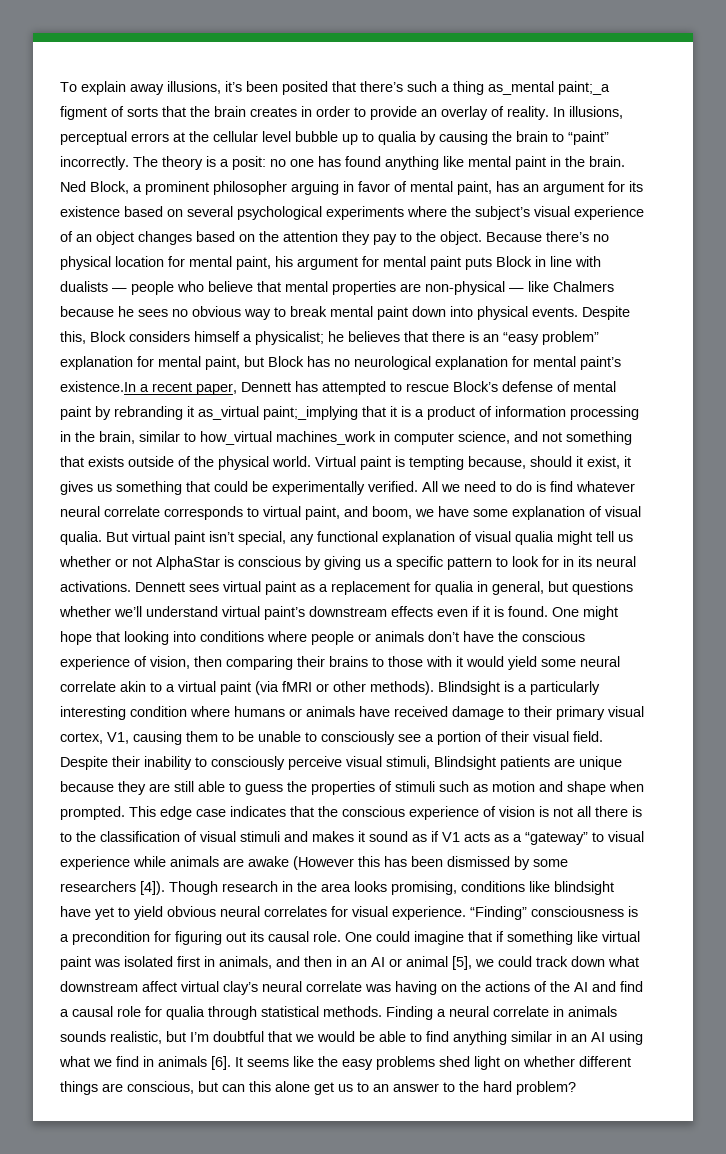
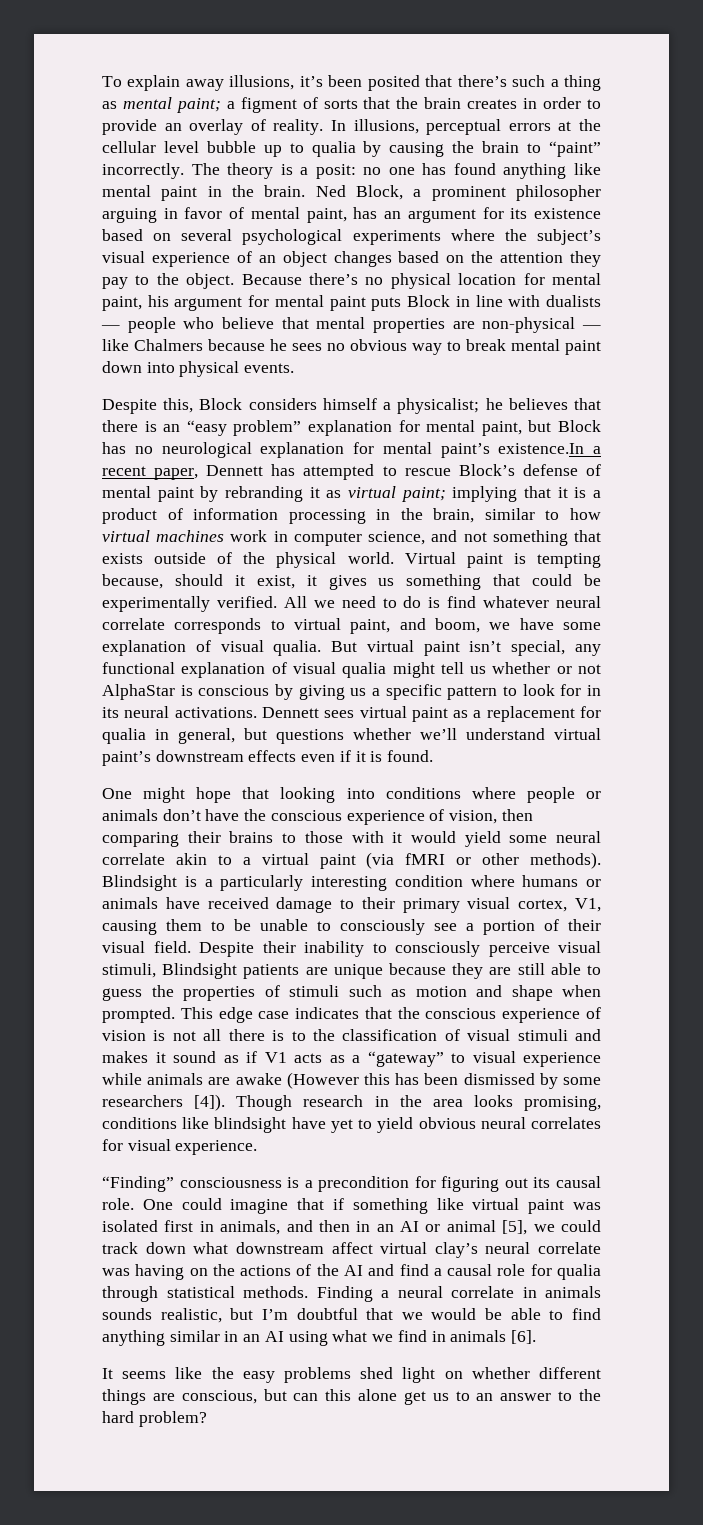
- To explain away illusions, it’s been posited that there’s such a thing as_mental paint;_a figment of sorts that the brain creates in order to provide an overlay of reality.
+ To explain away illusions, it’s been posited that there’s such a thing as mental paint; a figment of sorts that the brain creates in order to provide an overlay of reality.
- Because there’s no physical location for mental paint, his argument for mental paint puts Block in line with dualists — people who believe that mental properties are non-physical — like Chalmers because he sees no obvious way to break mental paint down into physical events. Despite this, Block considers himself a physicalist;
+ Because there’s no physical location for mental paint, his argument for mental paint puts Block in line with dualists — people who believe that mental properties are non-physical — like Chalmers because he sees no obvious way to break mental paint down into physical events.
+ Despite this, Block considers himself a physicalist;
- he believes that there is an “easy problem” explanation for mental paint, but Block has no neurological explanation for mental paint’s existence.In a recent paper, Dennett has attempted to rescue Block’s defense of mental paint by rebranding it as_virtual paint;_implying that it is a product of information processing in the brain, similar to how_virtual machines_work in computer science, and not something that exists outside of the physical world.
+ he believes that there is an “easy problem” explanation for mental paint, but Block has no neurological explanation for mental paint’s existence.In a recent paper, Dennett has attempted to rescue Block’s defense of mental paint by rebranding it as virtual paint; implying that it is a product of information processing in the brain, similar to how virtual machines work in computer science, and not something that exists outside of the physical world.
- Dennett sees virtual paint as a replacement for qualia in general, but questions whether we’ll understand virtual paint’s downstream effects even if it is found. One might hope that looking into conditions where people or animals don’t have the conscious experience of vision, then comparing their brains to those with it would yield some neural correlate akin to a virtual paint (via fMRI or other methods).
+ Dennett sees virtual paint as a replacement for qualia in general, but questions whether we’ll understand virtual paint’s downstream effects even if it is found.
+ One might hope that looking into conditions where people or animals don’t have the conscious experience of vision, then comparing their brains to those with it would yield some neural correlate akin to a virtual paint (via fMRI or other methods).
- Though research in the area looks promising, conditions like blindsight have yet to yield obvious neural correlates for visual experience. “Finding” consciousness is a precondition for figuring out its causal role.
+ Though research in the area looks promising, conditions like blindsight have yet to yield obvious neural correlates for visual experience.
+ “Finding” consciousness is a precondition for figuring out its causal role.
- Finding a neural correlate in animals sounds realistic, but I’m doubtful that we would be able to find anything similar in an AI using what we find in animals [6]. It seems like the easy problems shed light on whether different things are conscious, but can this alone get us to an answer to the hard problem?
+ Finding a neural correlate in animals sounds realistic, but I’m doubtful that we would be able to find anything similar in an AI using what we find in animals [6].
+ It seems like the easy problems shed light on whether different things are conscious, but can this alone get us to an answer to the hard problem?

